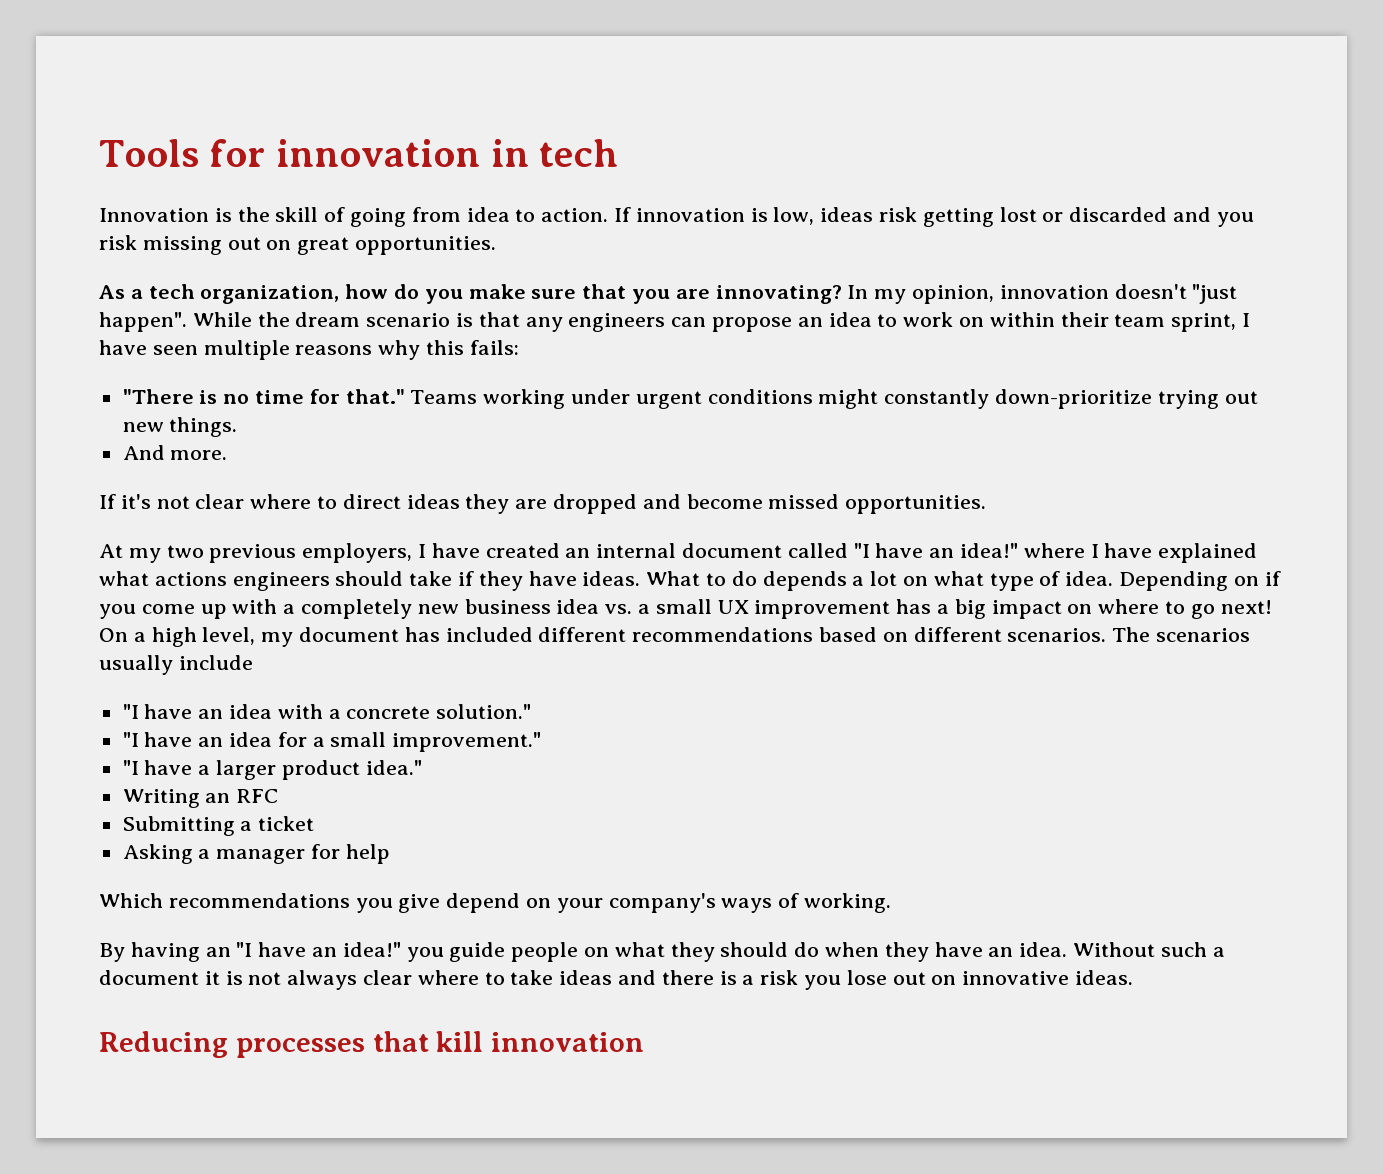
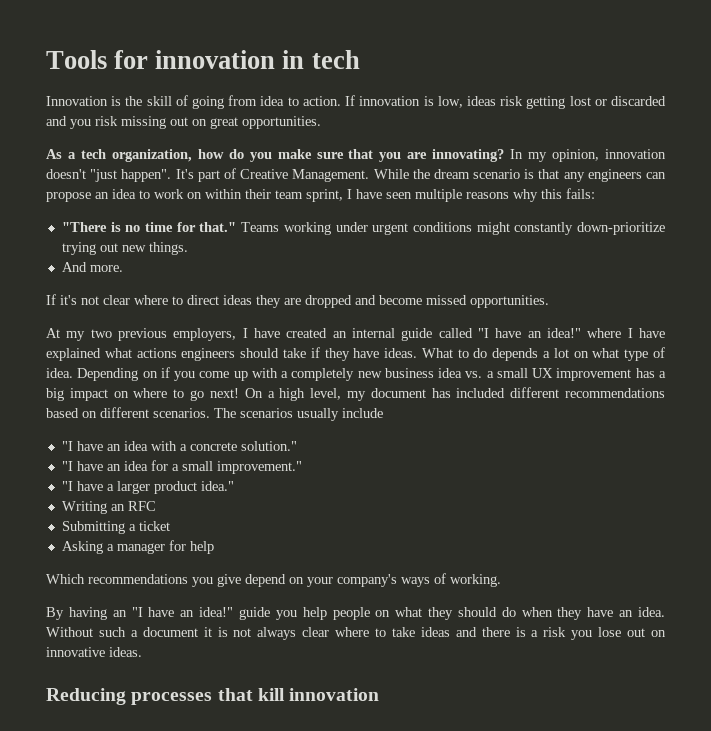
+ It's part of Creative Management.
- At my two previous employers, I have created an internal document called "I have an idea!" where I have explained what actions engineers should take if they have ideas.
+ At my two previous employers, I have created an internal guide called "I have an idea!" where I have explained what actions engineers should take if they have ideas.
- By having an "I have an idea!" you guide people on what they should do when they have an idea.
+ By having an "I have an idea!" guide you help people on what they should do when they have an idea.

